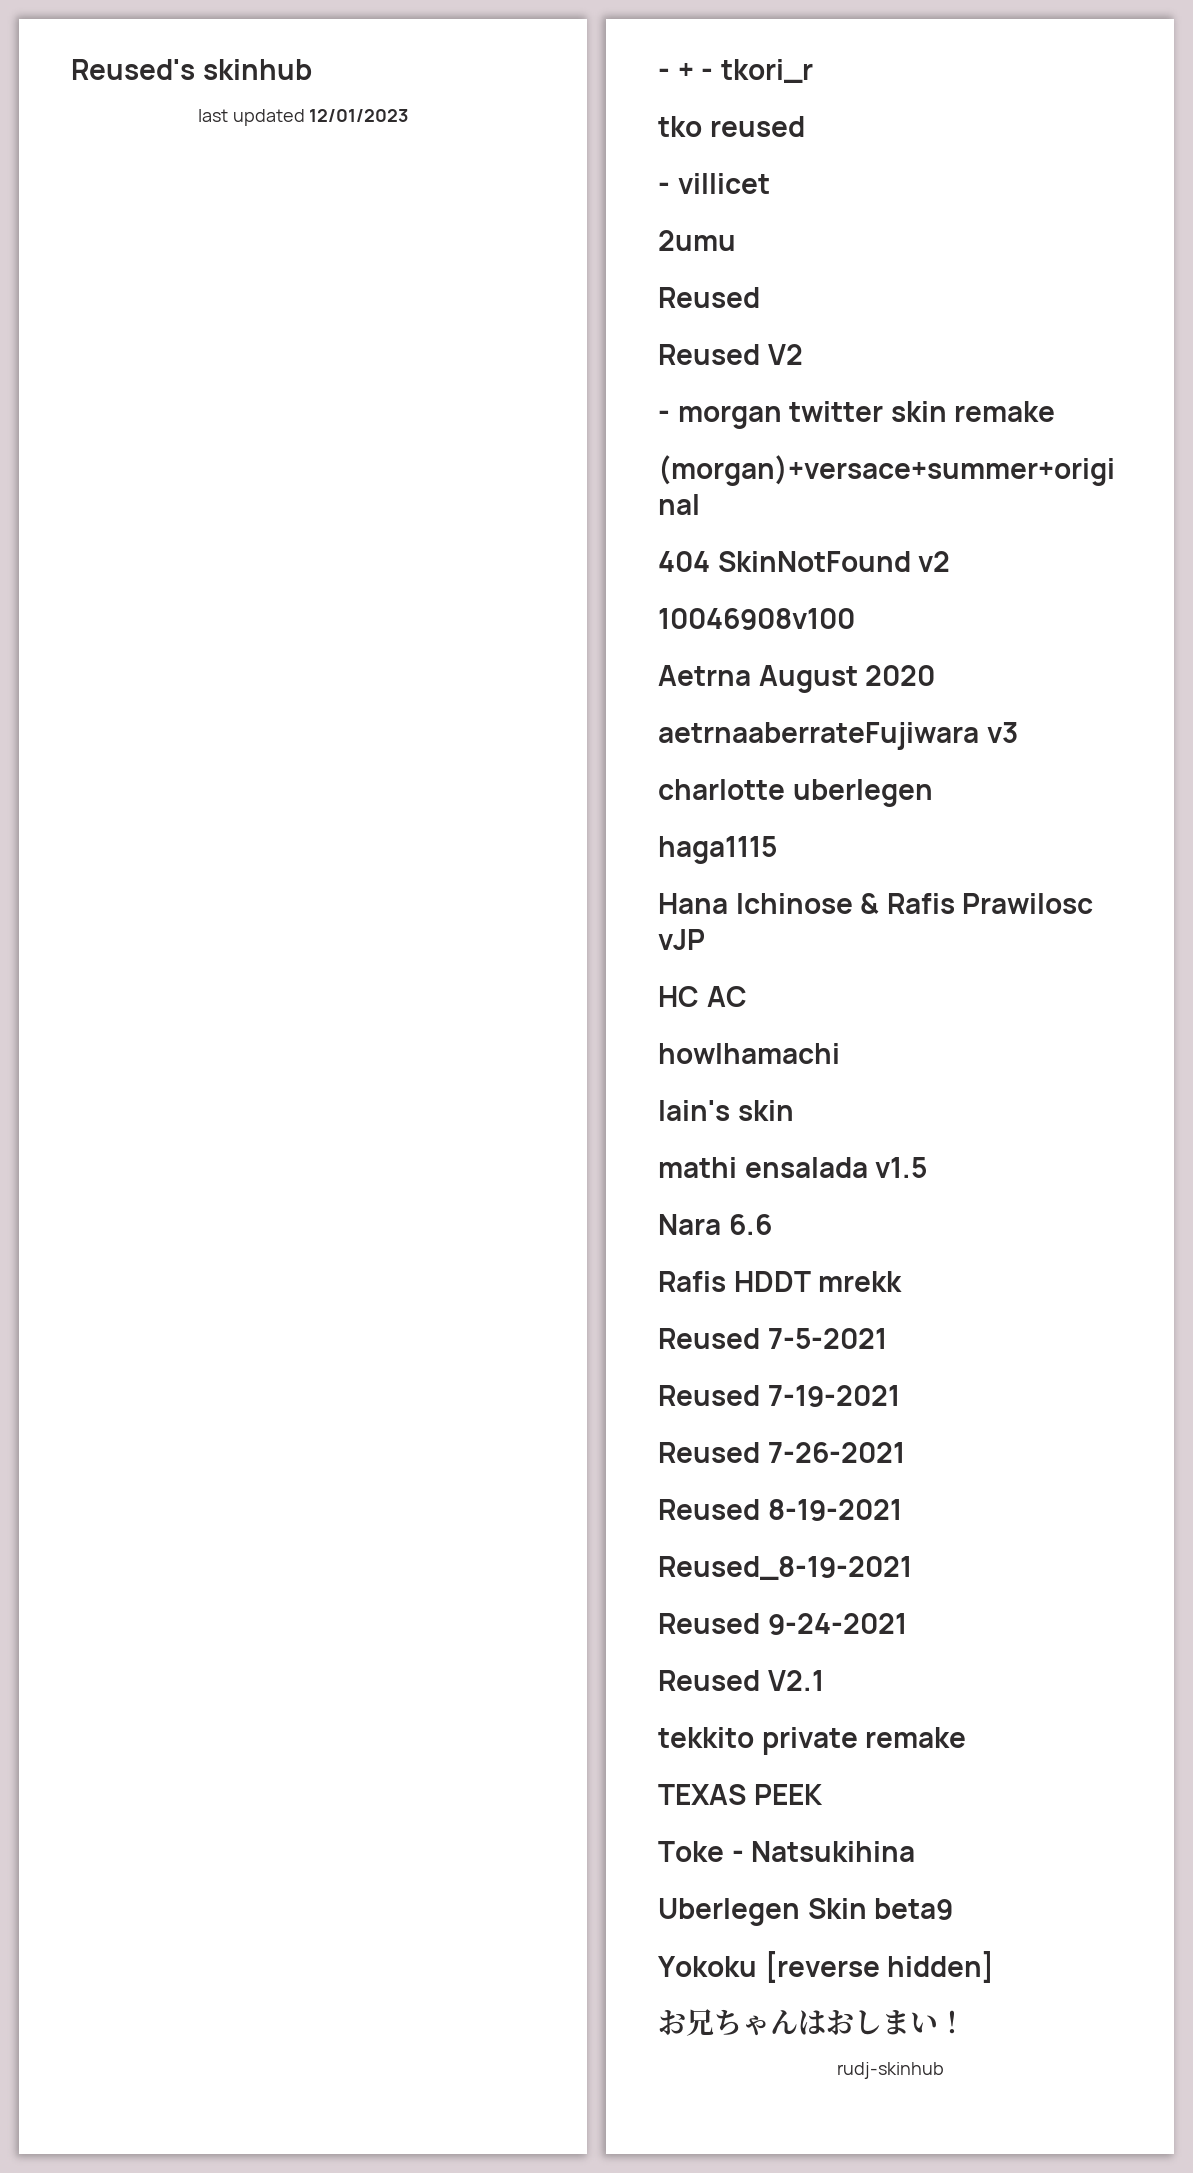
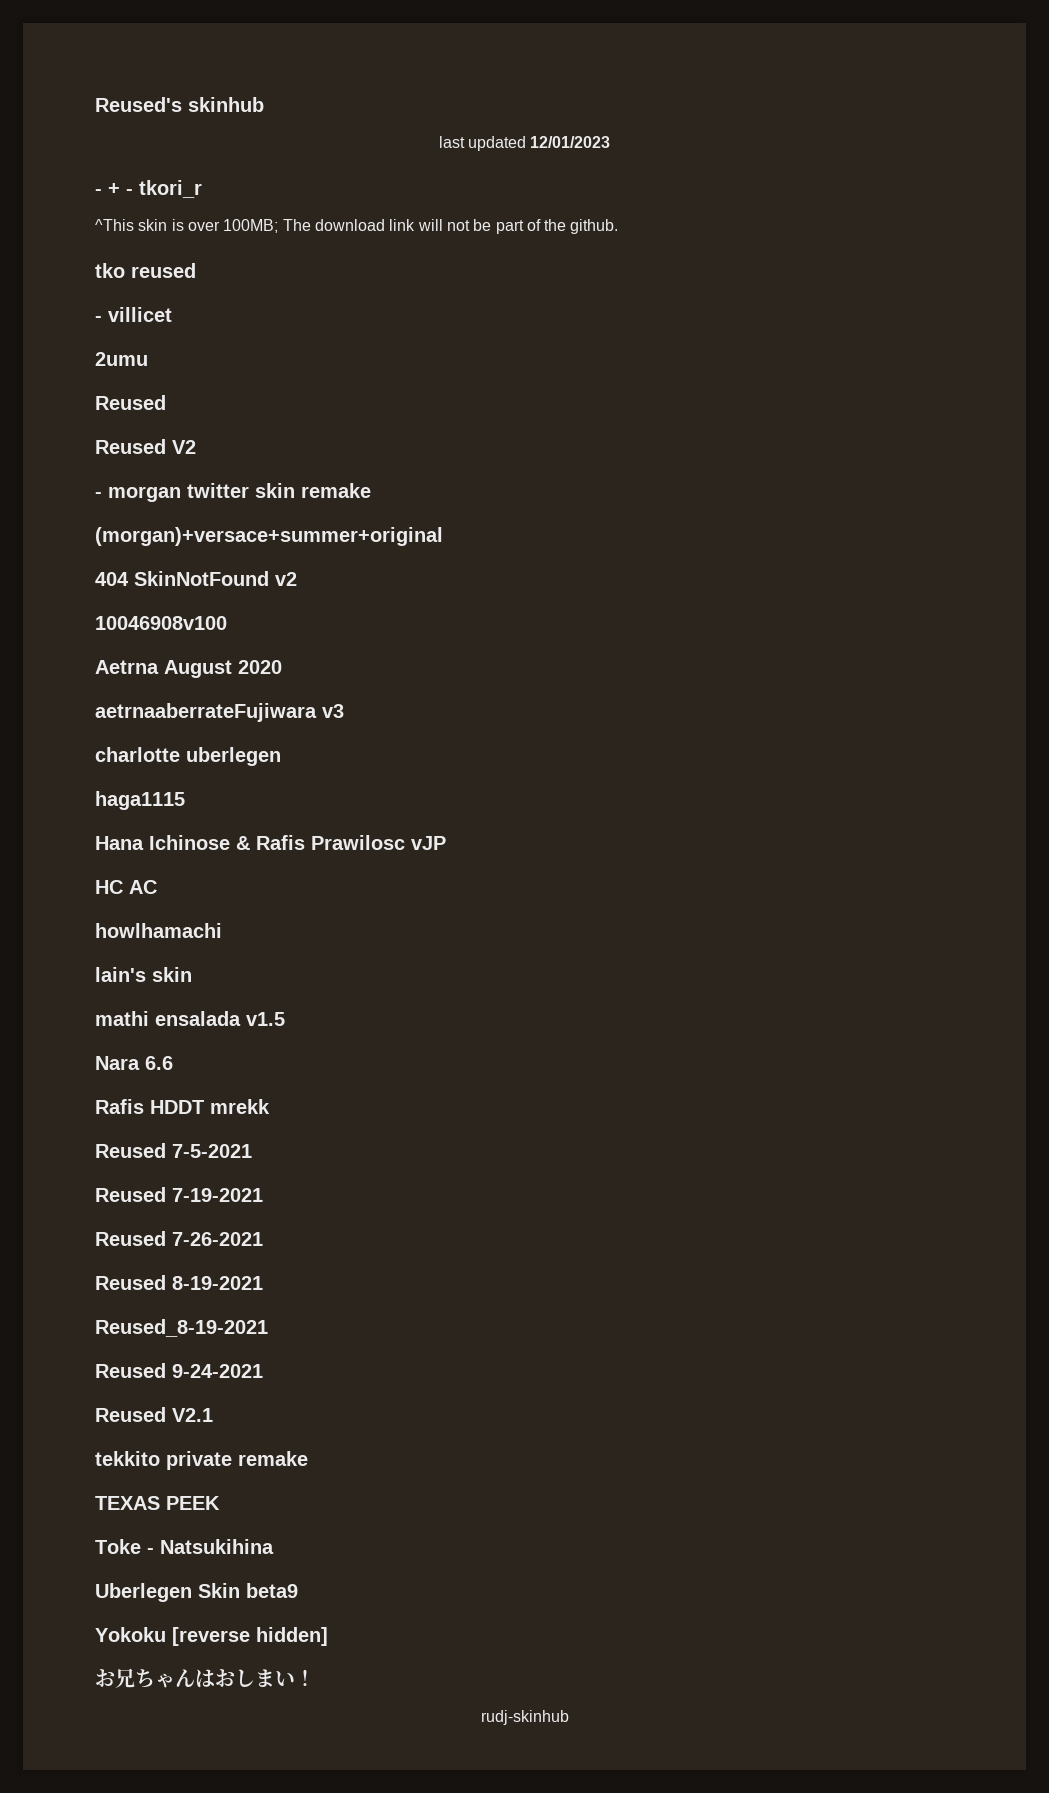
+ ^This skin is over 100MB; The download link will not be part of the github.

